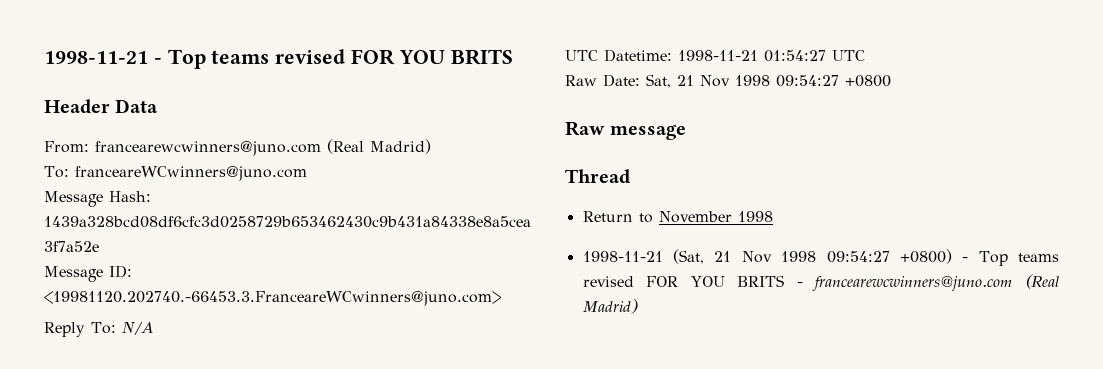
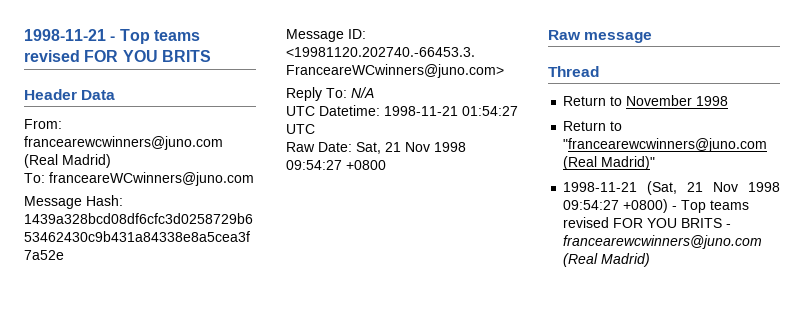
+ Return to "francearewcwinners@juno.com (Real Madrid)"

